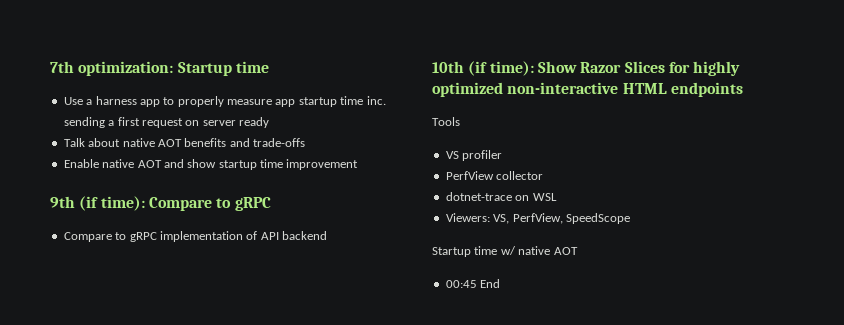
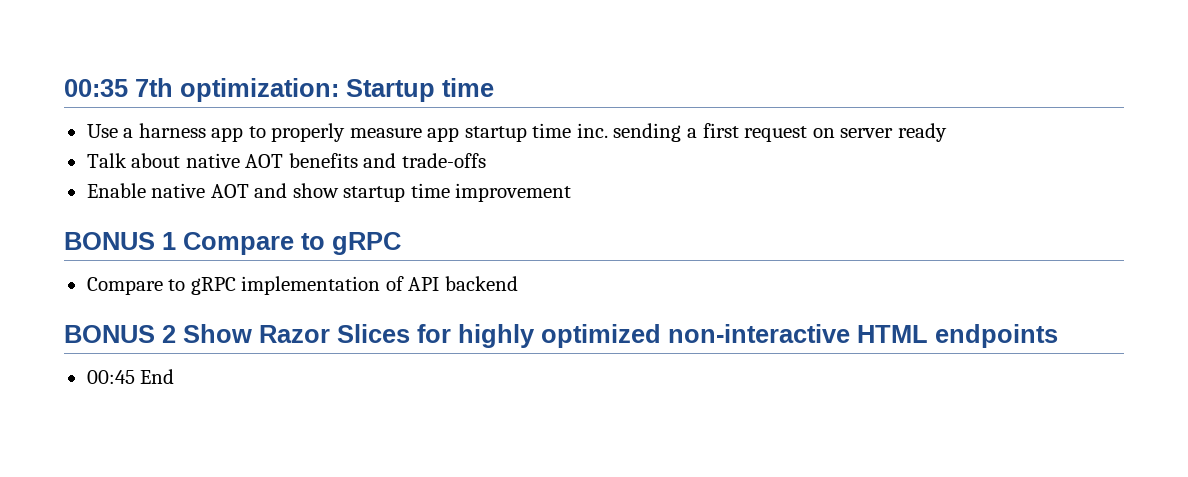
- 7th optimization: Startup time
+ 00:35 7th optimization: Startup time
- 9th (if time): Compare to gRPC
+ BONUS 1 Compare to gRPC
- 10th (if time): Show Razor Slices for highly optimized non-interactive HTML endpoints
+ BONUS 2 Show Razor Slices for highly optimized non-interactive HTML endpoints
- Tools
- VS profiler
- PerfView collector
- dotnet-trace on WSL
- Viewers: VS, PerfView, SpeedScope
- Startup time w/ native AOT

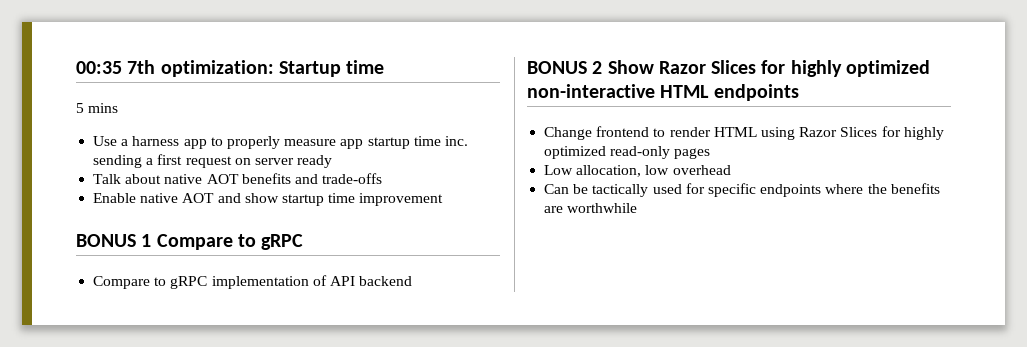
+ 5 mins
- 00:45 End
+ Change frontend to render HTML using Razor Slices for highly optimized read-only pages
+ Low allocation, low overhead
+ Can be tactically used for specific endpoints where the benefits are worthwhile

